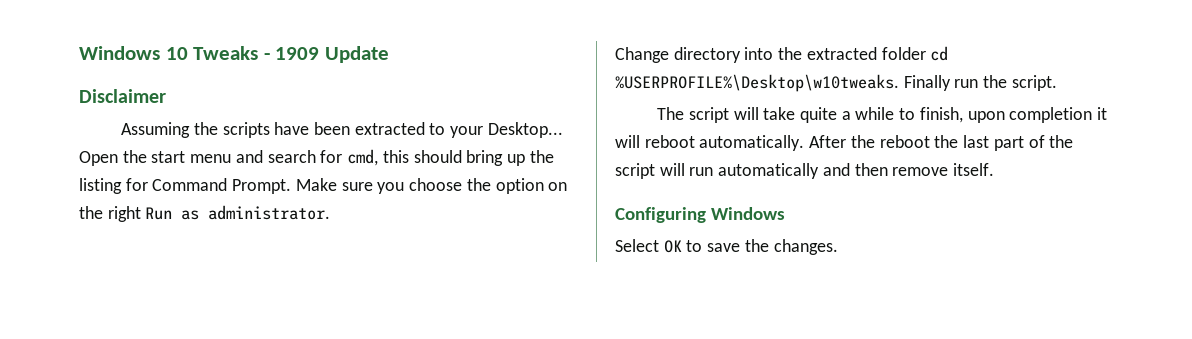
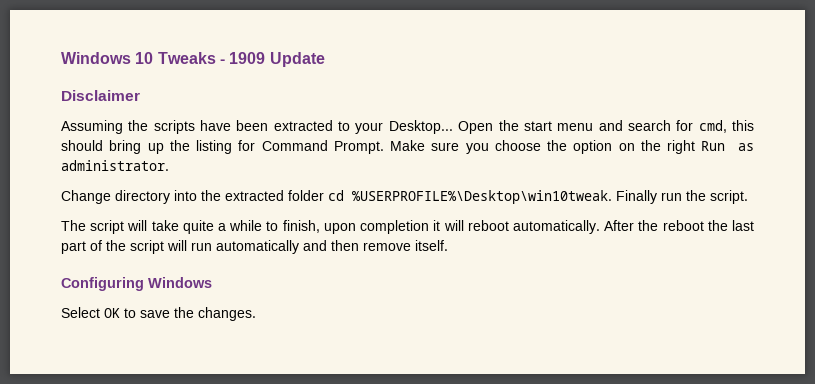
- Change directory into the extracted folder cd %USERPROFILE%\Desktop\w10tweaks.
+ Change directory into the extracted folder cd %USERPROFILE%\Desktop\win10tweak.

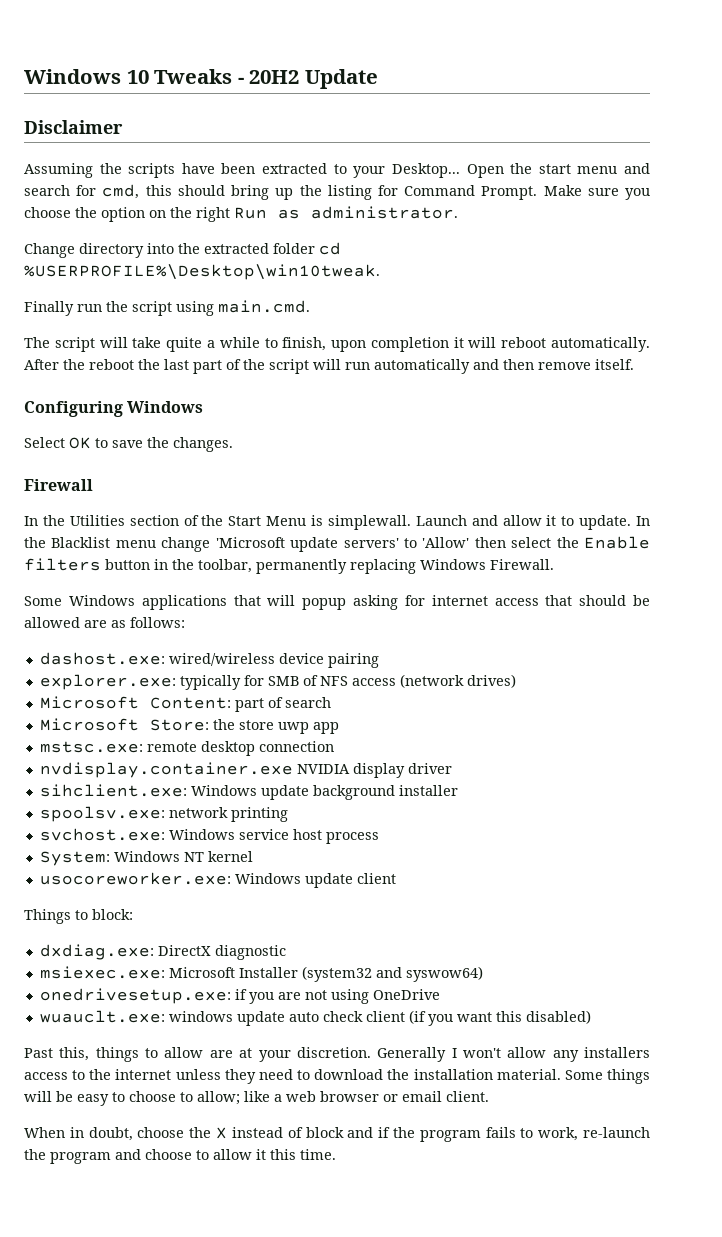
- Windows 10 Tweaks - 1909 Update
+ Windows 10 Tweaks - 20H2 Update
- Change directory into the extracted folder cd %USERPROFILE%\Desktop\win10tweak. Finally run the script.
+ Change directory into the extracted folder cd %USERPROFILE%\Desktop\win10tweak.
+ Finally run the script using main.cmd.
+ Firewall
+ In the Utilities section of the Start Menu is simplewall. Launch and allow it to update. In the Blacklist menu change 'Microsoft update servers' to 'Allow' then select the Enable filters button in the toolbar, permanently replacing Windows Firewall.
+ Some Windows applications that will popup asking for internet access that should be allowed are as follows:
+ dashost.exe: wired/wireless device pairing
+ explorer.exe: typically for SMB of NFS access (network drives)
+ Microsoft Content: part of search
+ Microsoft Store: the store uwp app
+ mstsc.exe: remote desktop connection
+ nvdisplay.container.exe NVIDIA display driver
+ sihclient.exe: Windows update background installer
+ spoolsv.exe: network printing
+ svchost.exe: Windows service host process
+ System: Windows NT kernel
+ usocoreworker.exe: Windows update client
+ Things to block:
+ dxdiag.exe: DirectX diagnostic
+ msiexec.exe: Microsoft Installer (system32 and syswow64)
+ onedrivesetup.exe: if you are not using OneDrive
+ wuauclt.exe: windows update auto check client (if you want this disabled)
+ Past this, things to allow are at your discretion. Generally I won't allow any installers access to the internet unless they need to download the installation material. Some things will be easy to choose to allow; like a web browser or email client.
+ When in doubt, choose the X instead of block and if the program fails to work, re-launch the program and choose to allow it this time.

